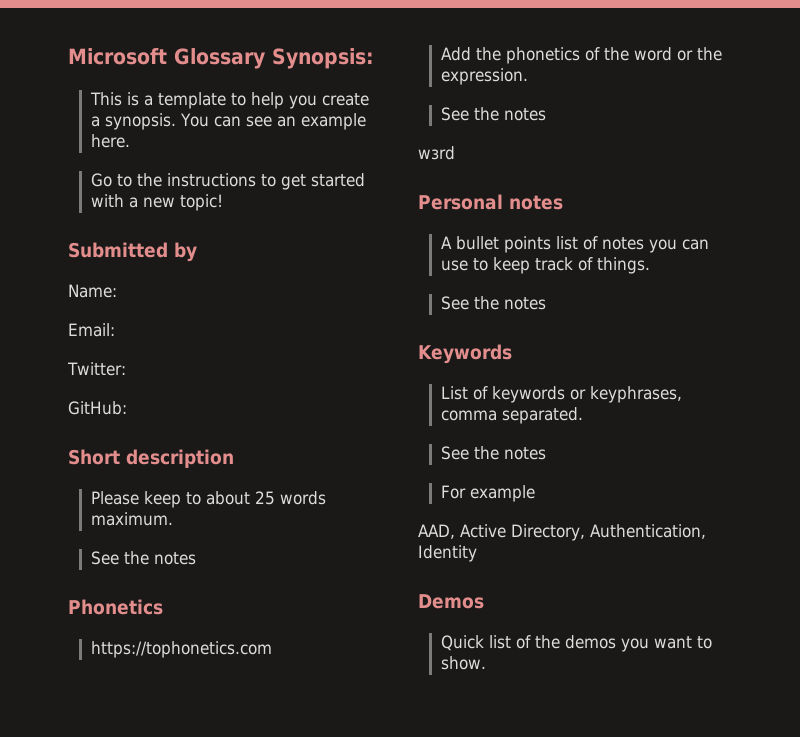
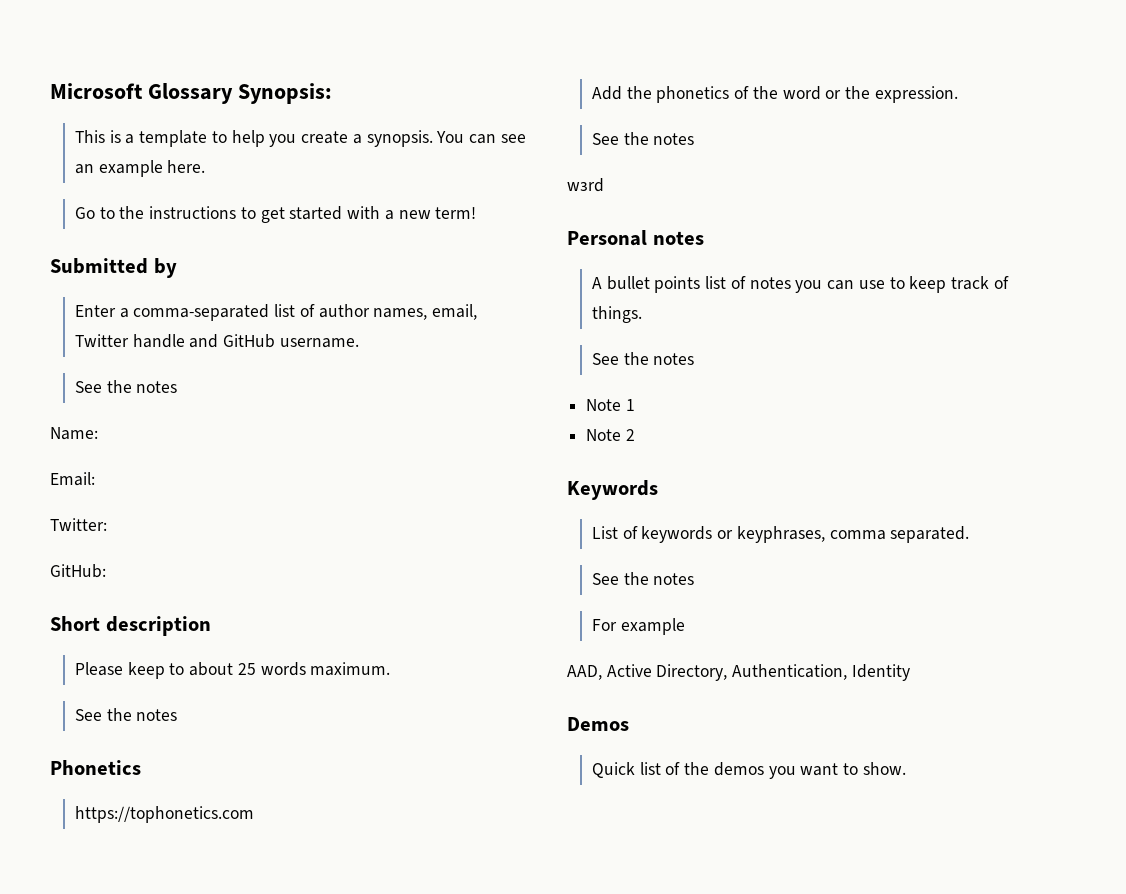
- Go to the instructions to get started with a new topic!
+ Go to the instructions to get started with a new term!
+ Enter a comma-separated list of author names, email, Twitter handle and GitHub username.
+ See the notes
+ Note 1
+ Note 2

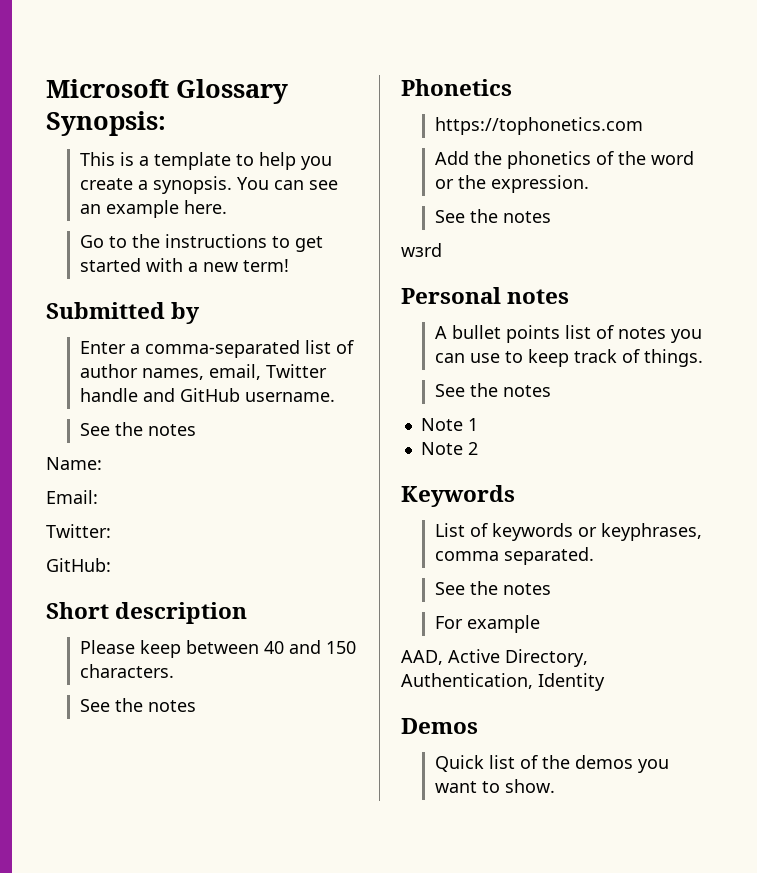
- Please keep to about 25 words maximum.
+ Please keep between 40 and 150 characters.

